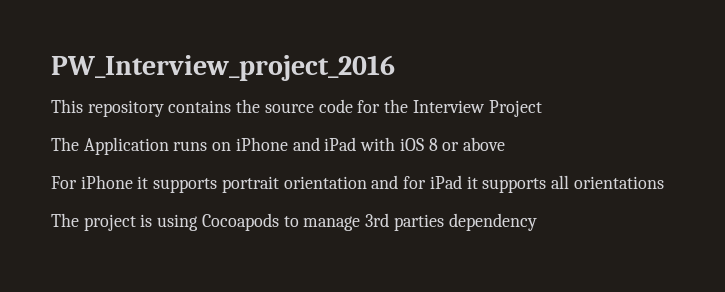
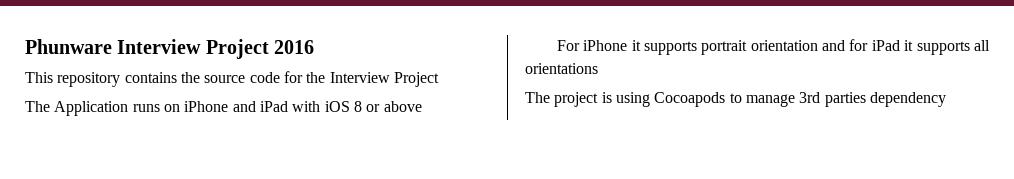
- PW_Interview_project_2016
+ Phunware Interview Project 2016

